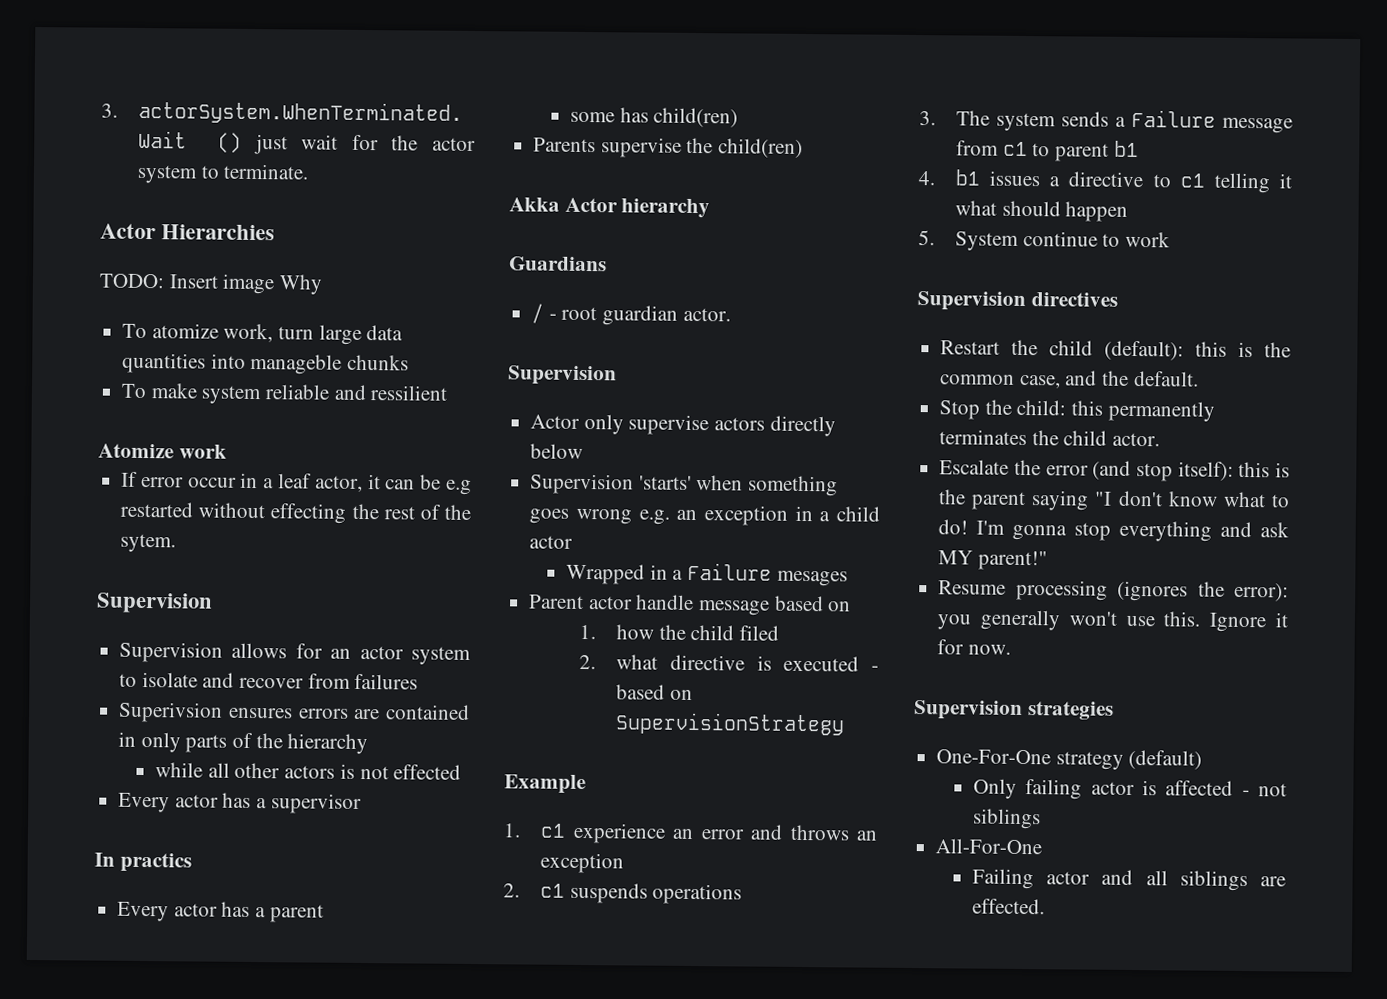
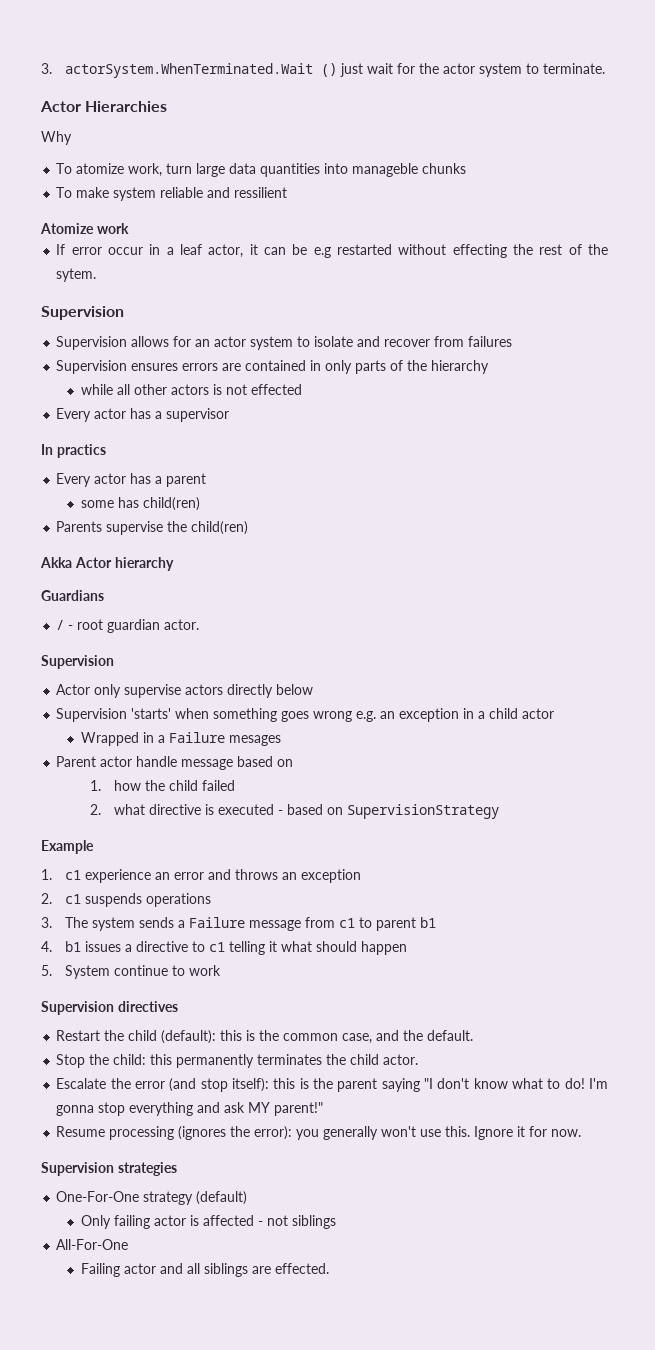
- TODO: Insert image Why
+ Why
- Superivsion ensures errors are contained in only parts of the hierarchy
+ Supervision ensures errors are contained in only parts of the hierarchy
- 1. how the child filed
+ 1. how the child failed

